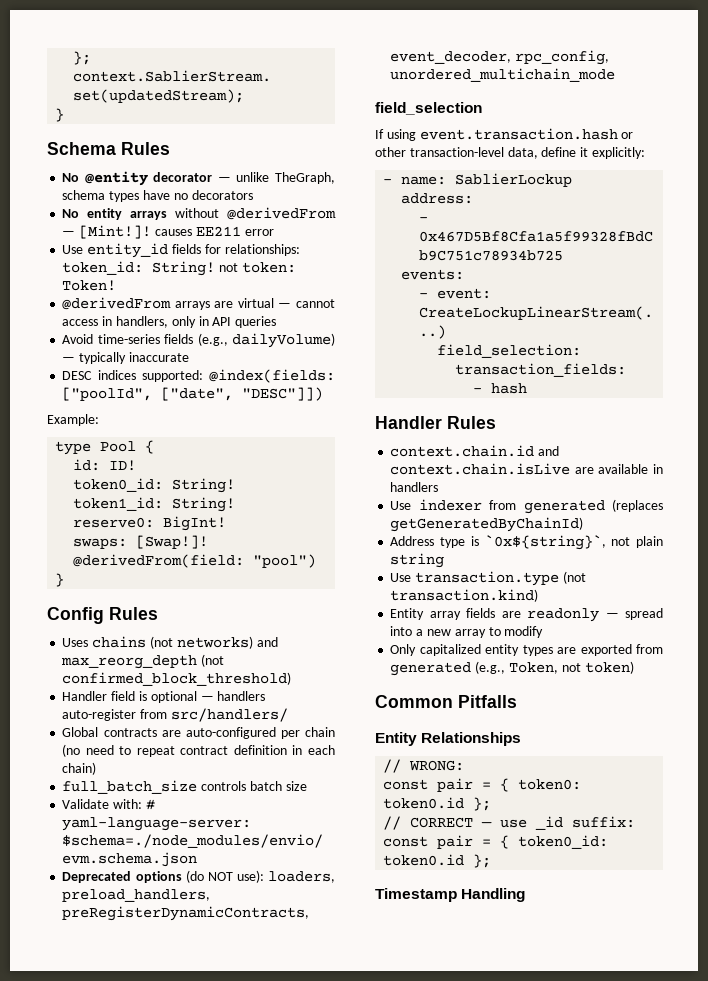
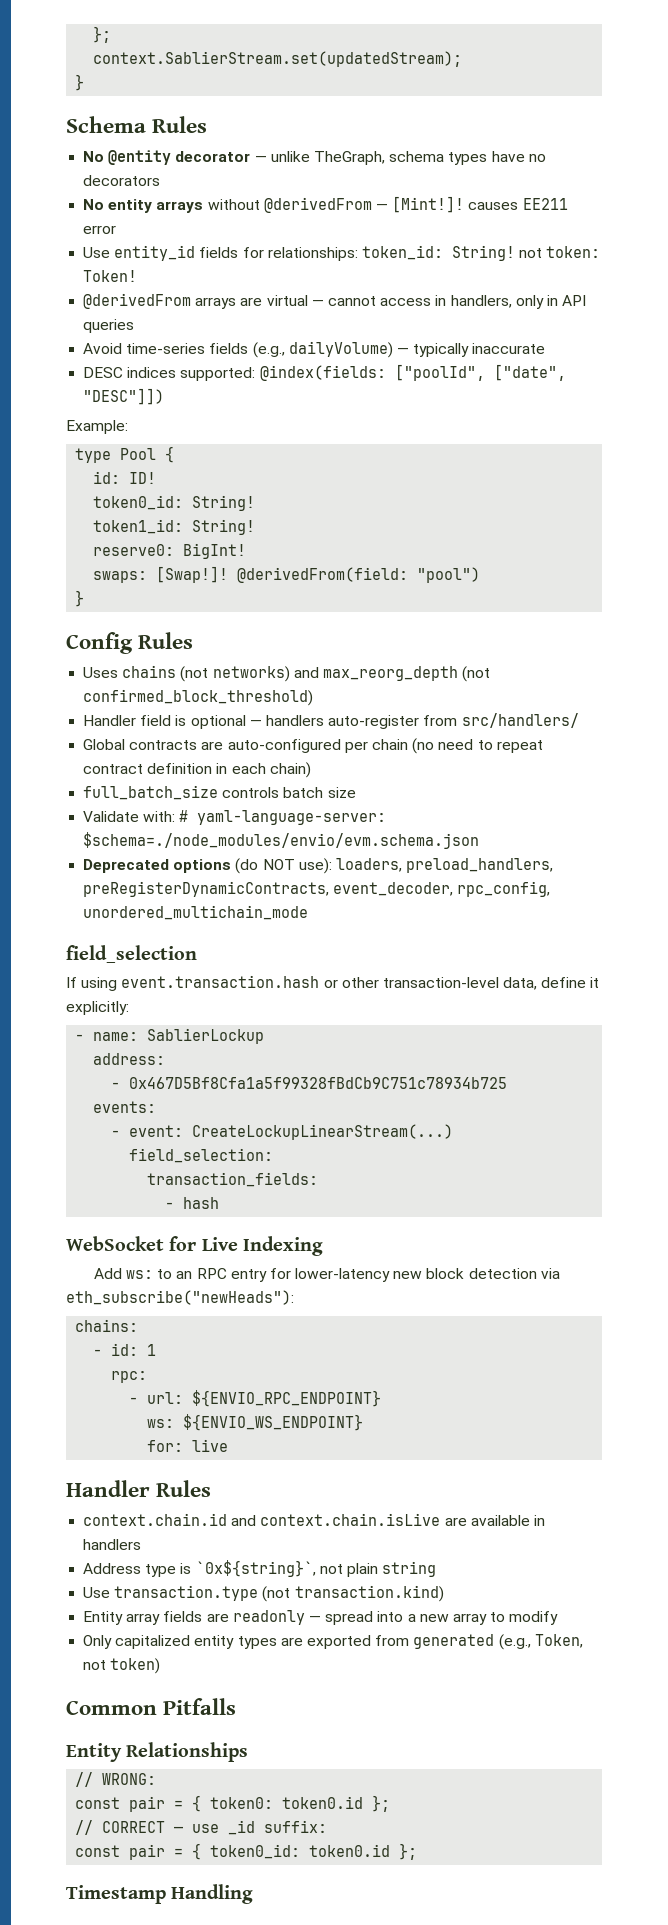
+ WebSocket for Live Indexing
+ Add ws: to an RPC entry for lower-latency new block detection via eth_subscribe("newHeads"):
+ chains:
+ - id: 1
+ rpc:
+ - url: ${ENVIO_RPC_ENDPOINT}
+ ws: ${ENVIO_WS_ENDPOINT}
+ for: live
- Use indexer from generated (replaces getGeneratedByChainId)

